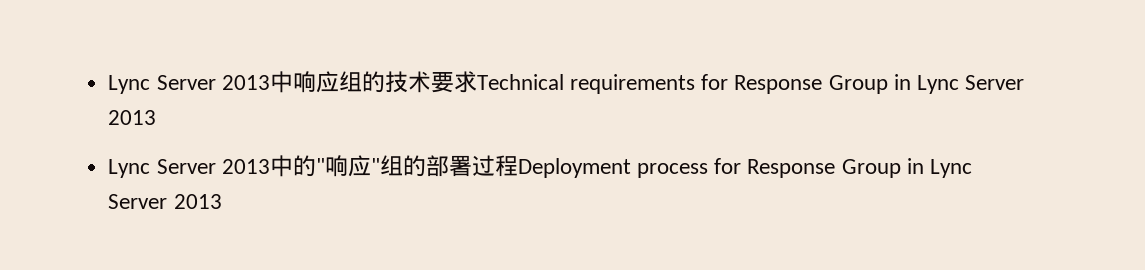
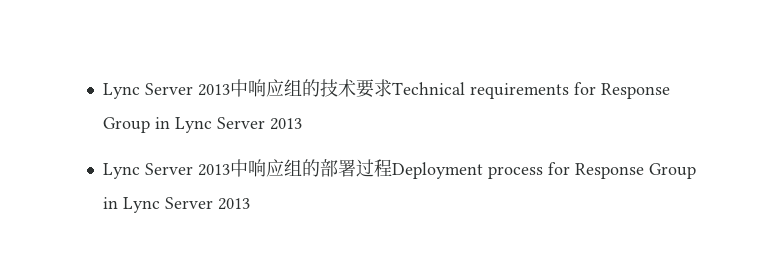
- Lync Server 2013中的"响应"组的部署过程Deployment process for Response Group in Lync Server 2013
+ Lync Server 2013中响应组的部署过程Deployment process for Response Group in Lync Server 2013

